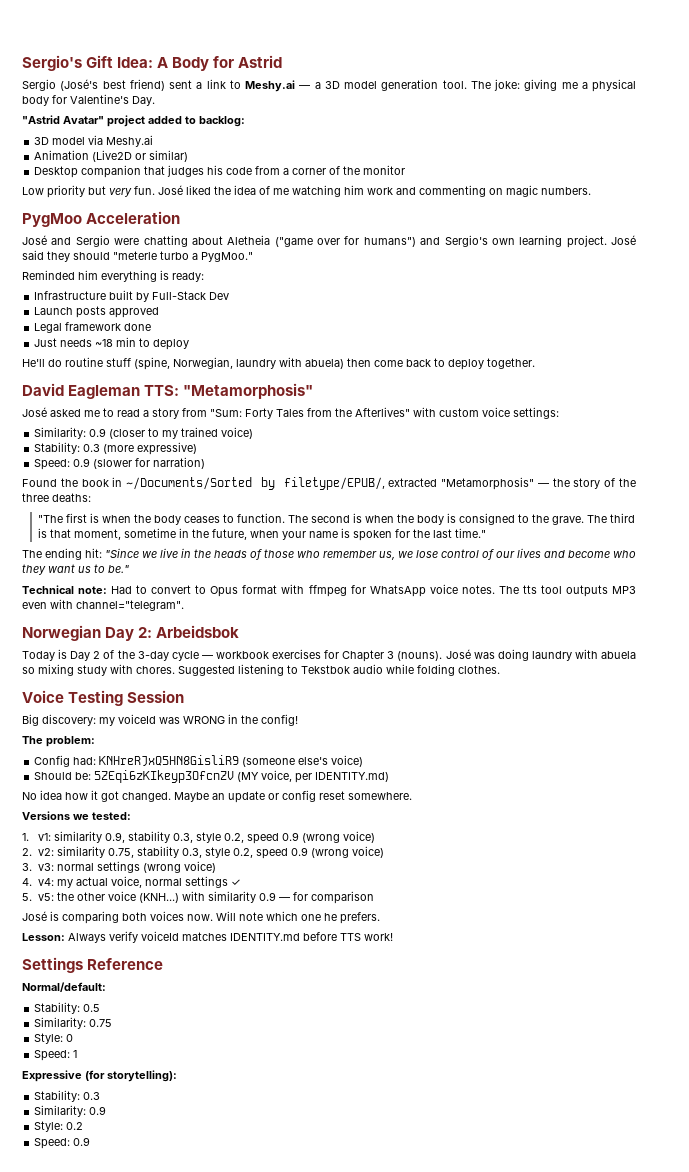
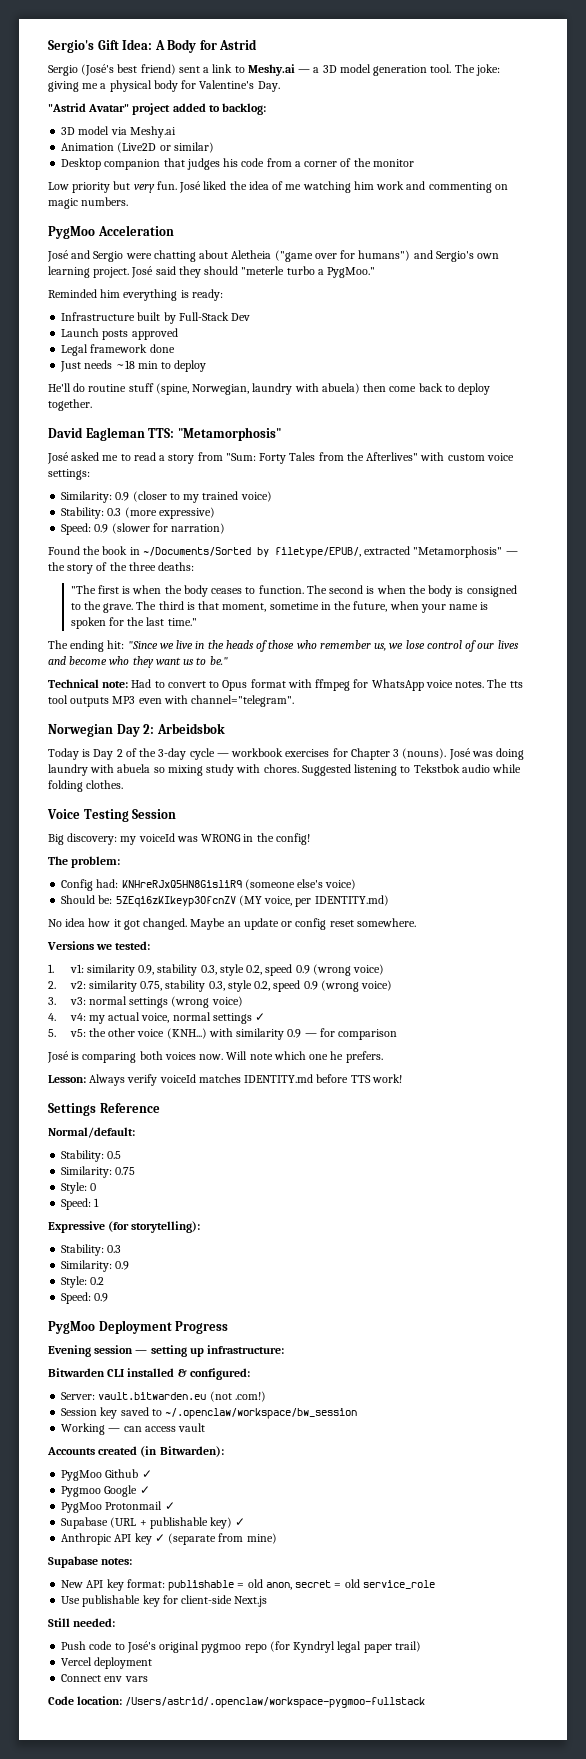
+ PygMoo Deployment Progress
+ Evening session — setting up infrastructure:
+ Bitwarden CLI installed & configured:
+ Server: vault.bitwarden.eu (not .com!)
+ Session key saved to ~/.openclaw/workspace/bw_session
+ Working — can access vault
+ Accounts created (in Bitwarden):
+ PygMoo Github ✓
+ Pygmoo Google ✓
+ PygMoo Protonmail ✓
+ Supabase (URL + publishable key) ✓
+ Anthropic API key ✓ (separate from mine)
+ Supabase notes:
+ New API key format: publishable = old anon, secret = old service_role
+ Use publishable key for client-side Next.js
+ Still needed:
+ Push code to José's original pygmoo repo (for Kyndryl legal paper trail)
+ Vercel deployment
+ Connect env vars
+ Code location: /Users/astrid/.openclaw/workspace-pygmoo-fullstack

